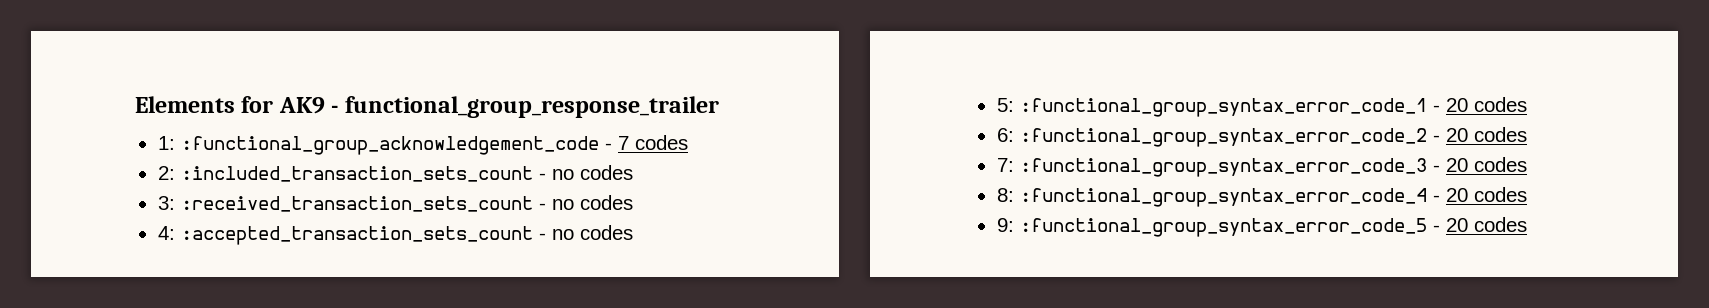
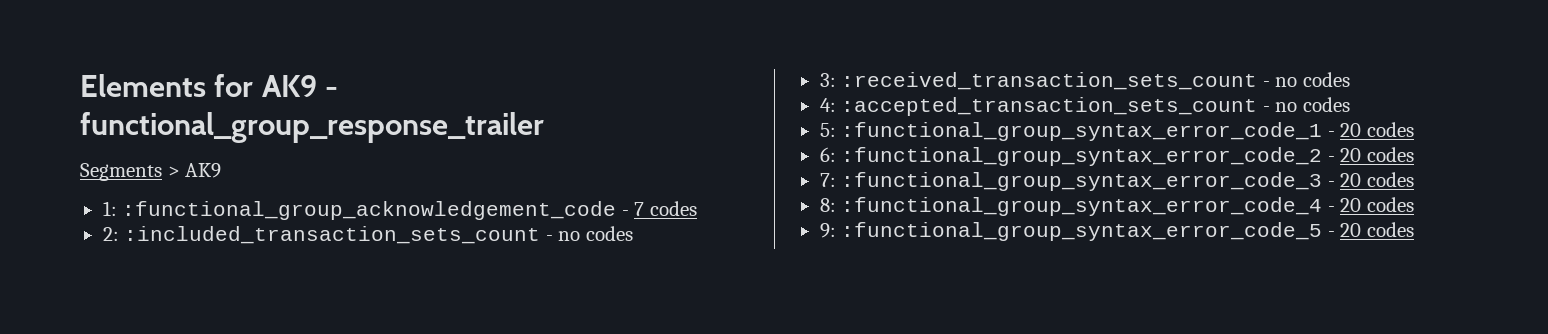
+ Segments > AK9

